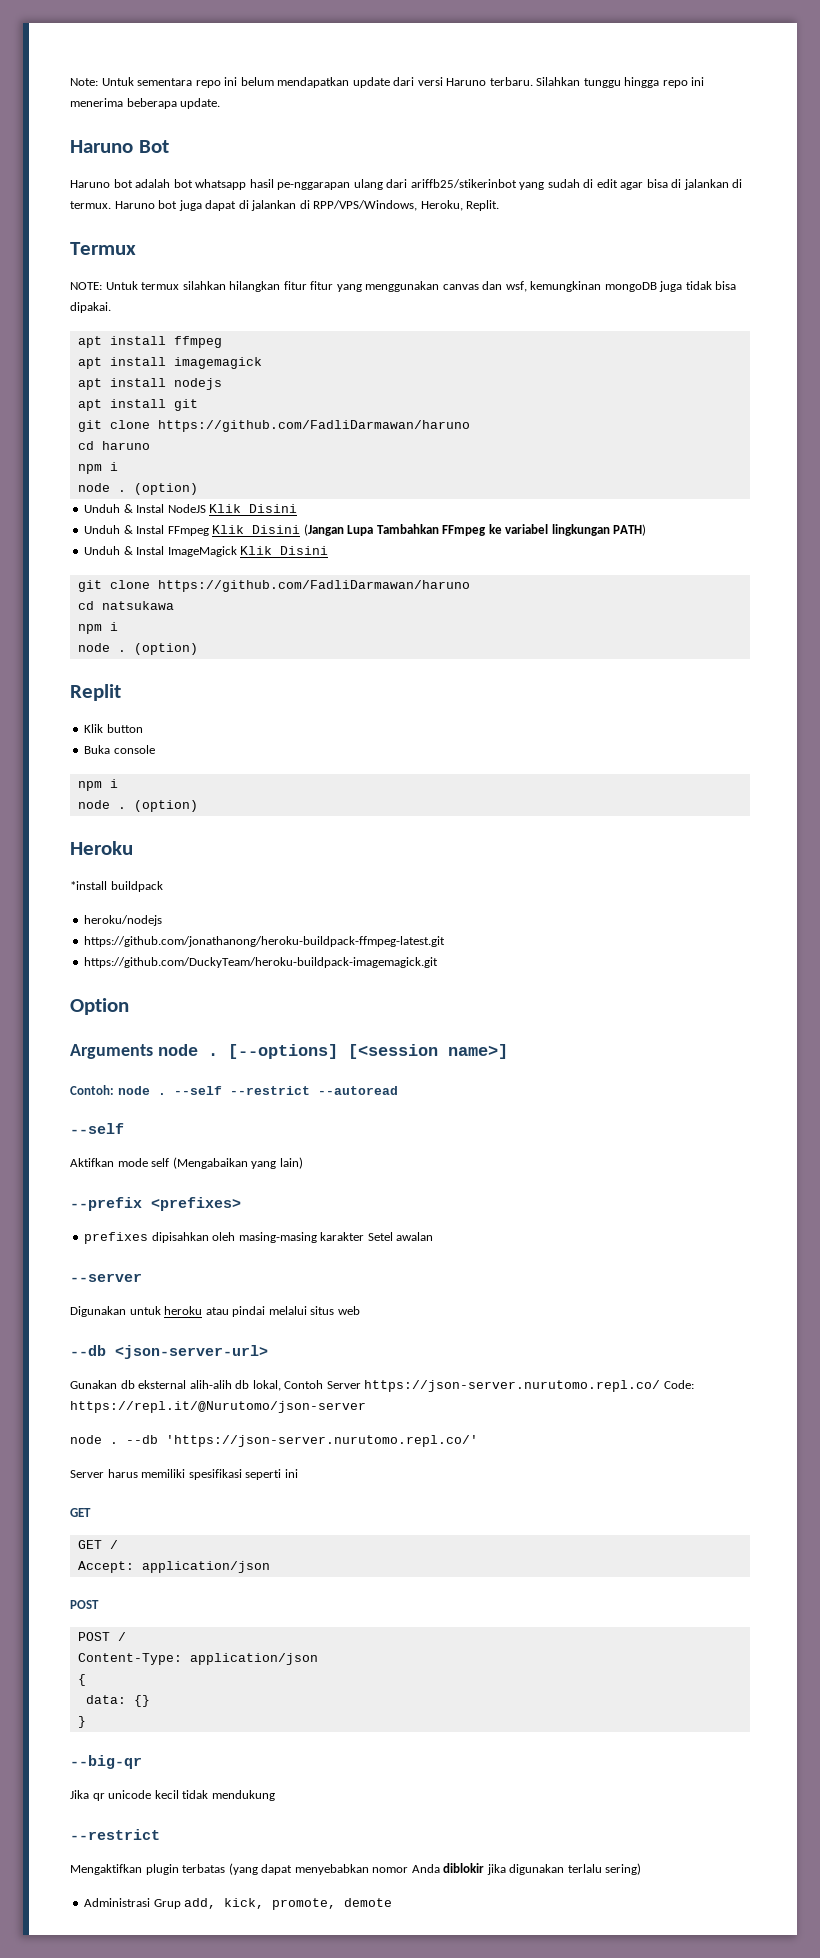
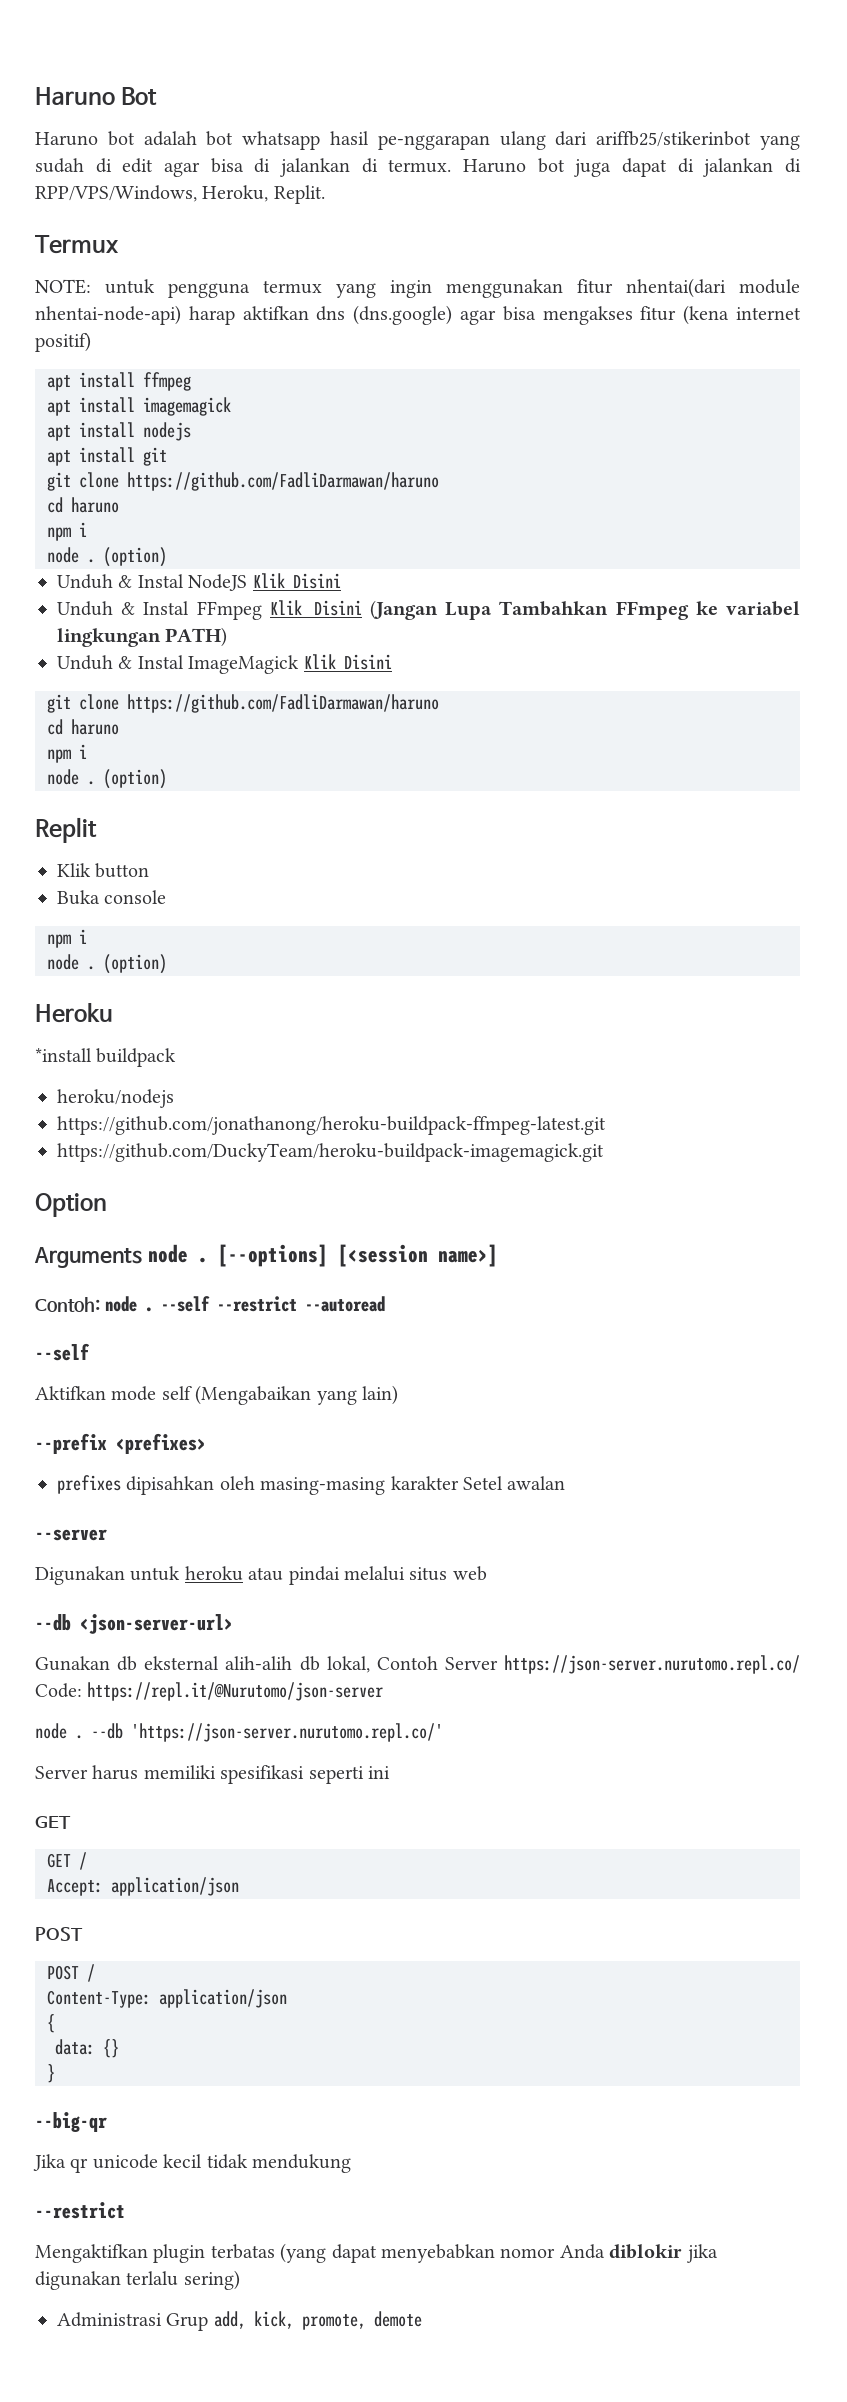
- Note: Untuk sementara repo ini belum mendapatkan update dari versi Haruno terbaru. Silahkan tunggu hingga repo ini menerima beberapa update.
- NOTE: Untuk termux silahkan hilangkan fitur fitur yang menggunakan canvas dan wsf, kemungkinan mongoDB juga tidak bisa dipakai.
+ NOTE: untuk pengguna termux yang ingin menggunakan fitur nhentai(dari module nhentai-node-api) harap aktifkan dns (dns.google) agar bisa mengakses fitur (kena internet positif)
  Unduh & Instal ImageMagick Klik Disini
  git clone https://github.com/FadliDarmawan/haruno
- cd natsukawa
+ cd haruno

